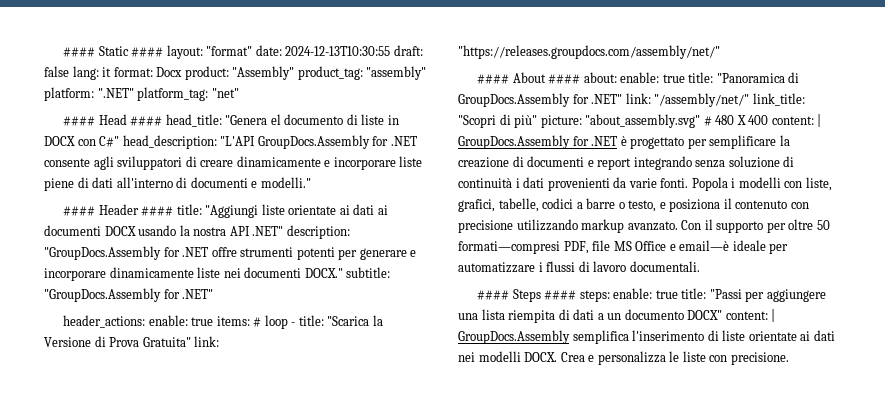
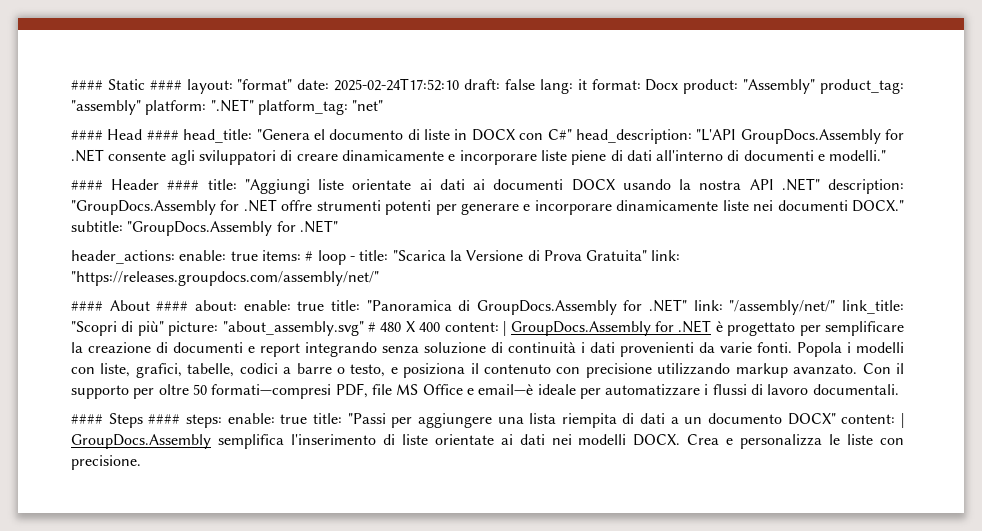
- #### Static #### layout: "format" date: 2024-12-13T10:30:55 draft: false lang: it format: Docx product: "Assembly" product_tag: "assembly" platform: ".NET" platform_tag: "net"
+ #### Static #### layout: "format" date: 2025-02-24T17:52:10 draft: false lang: it format: Docx product: "Assembly" product_tag: "assembly" platform: ".NET" platform_tag: "net"

